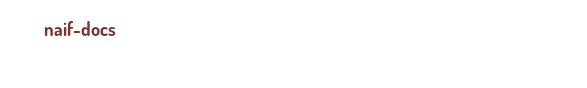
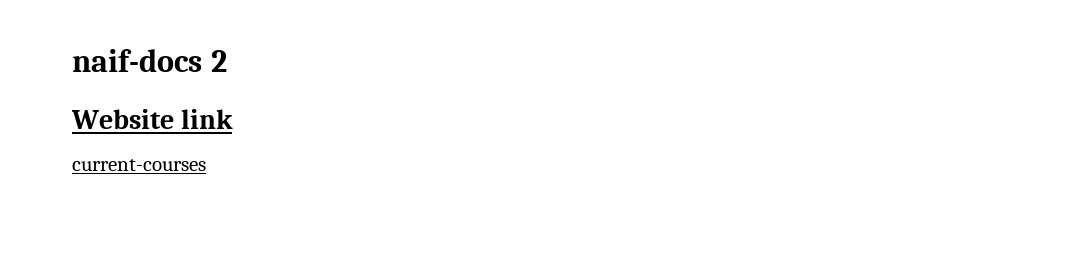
- naif-docs
+ naif-docs 2
+ Website link
+ current-courses

